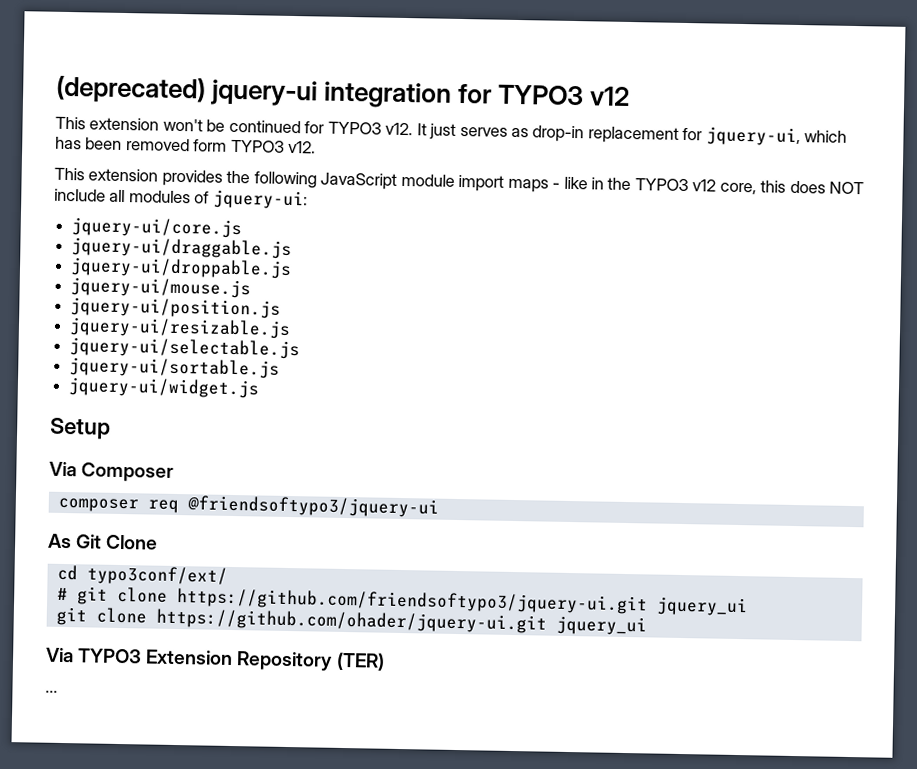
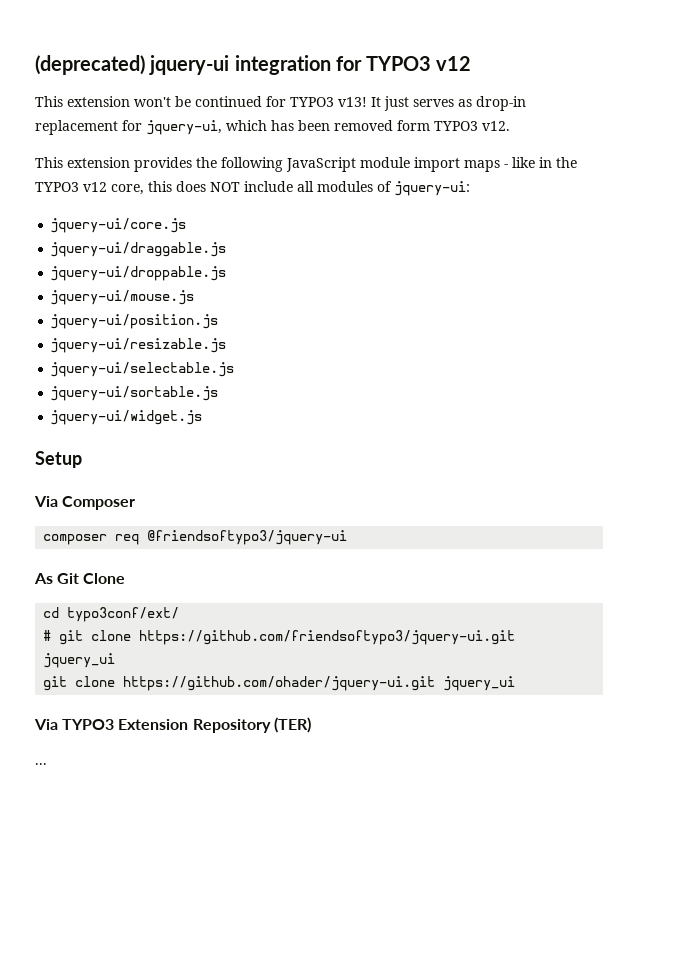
- This extension won't be continued for TYPO3 v12.
+ This extension won't be continued for TYPO3 v13!

